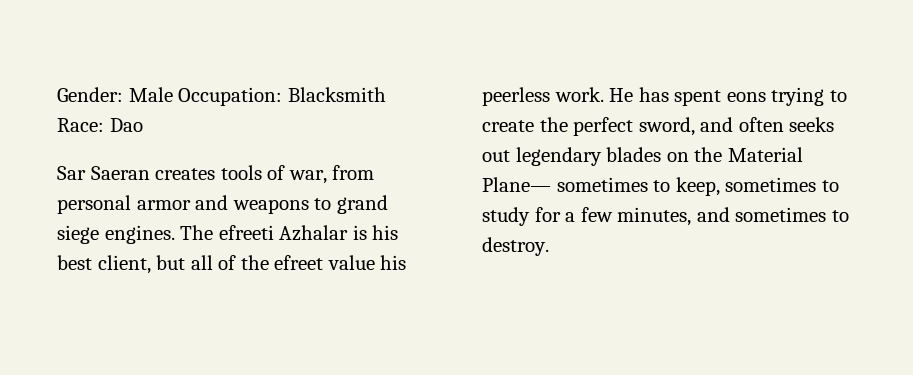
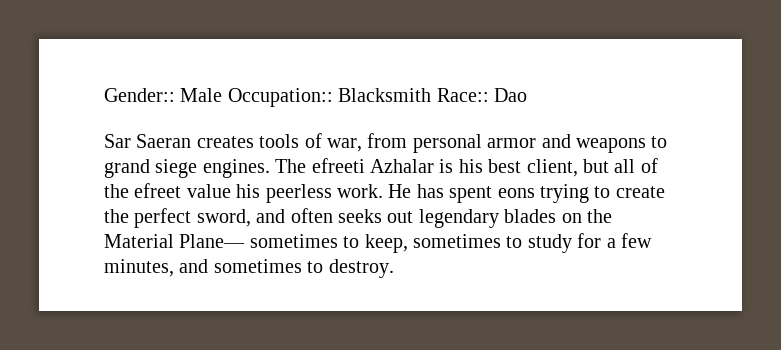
- Gender: Male Occupation: Blacksmith Race: Dao
+ Gender:: Male Occupation:: Blacksmith Race:: Dao

